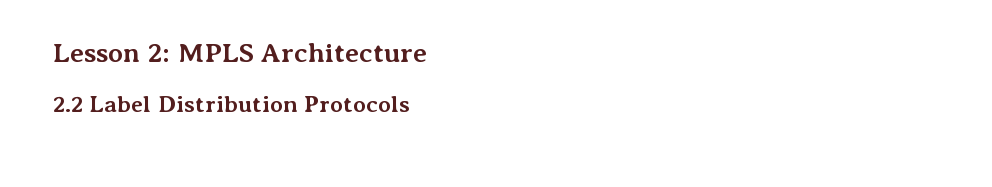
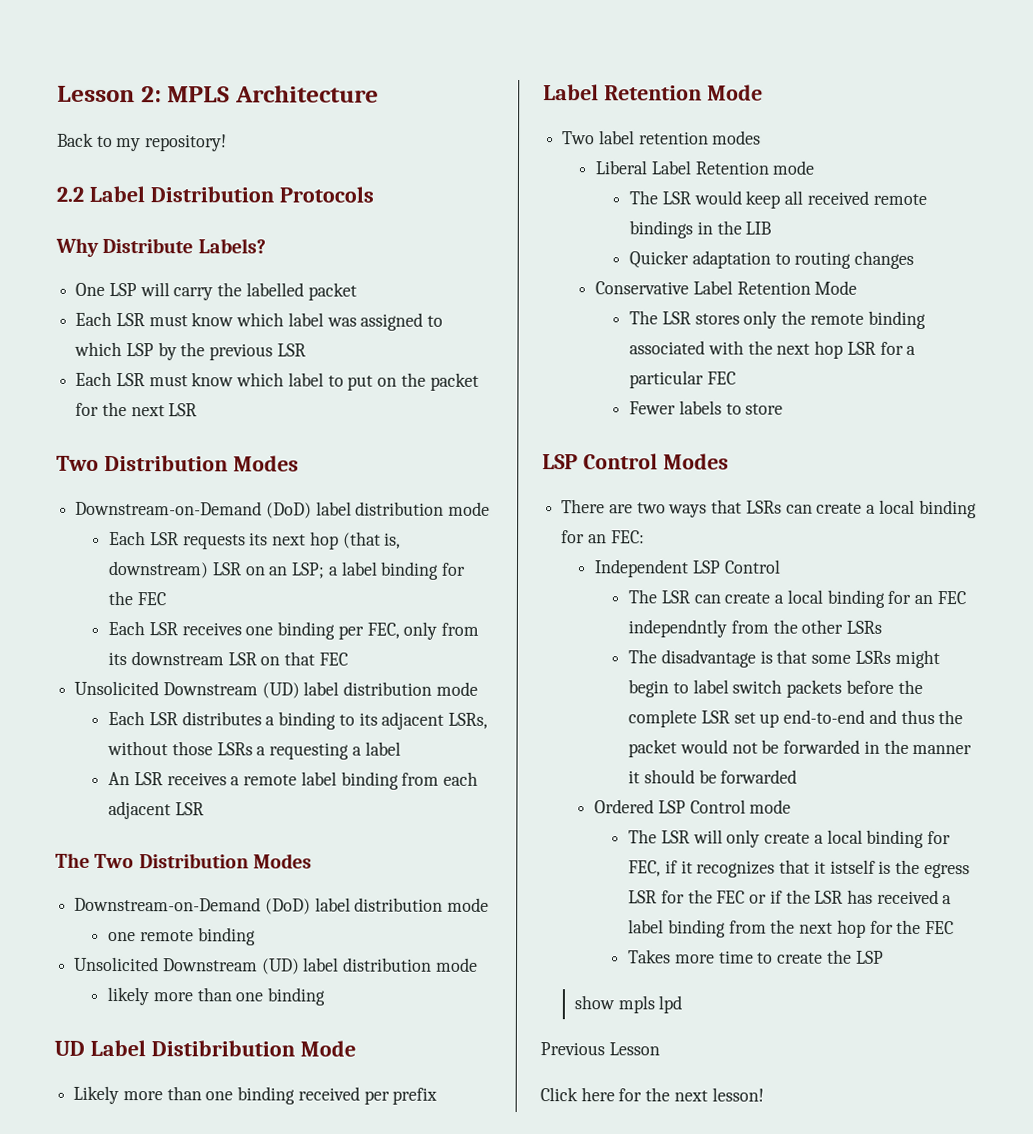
+ Back to my repository!
+ Why Distribute Labels?
+ One LSP will carry the labelled packet
+ Each LSR must know which label was assigned to which LSP by the previous LSR
+ Each LSR must know which label to put on the packet for the next LSR
+ Two Distribution Modes
+ Downstream-on-Demand (DoD) label distribution mode
+ Each LSR requests its next hop (that is, downstream) LSR on an LSP; a label binding for the FEC
+ Each LSR receives one binding per FEC, only from its downstream LSR on that FEC
+ Unsolicited Downstream (UD) label distribution mode
+ Each LSR distributes a binding to its adjacent LSRs, without those LSRs a requesting a label
+ An LSR receives a remote label binding from each adjacent LSR
+ The Two Distribution Modes
+ Downstream-on-Demand (DoD) label distribution mode
+ one remote binding
+ Unsolicited Downstream (UD) label distribution mode
+ likely more than one binding
+ UD Label Distibribution Mode
+ Likely more than one binding received per prefix
+ Label Retention Mode
+ Two label retention modes
+ Liberal Label Retention mode
+ The LSR would keep all received remote bindings in the LIB
+ Quicker adaptation to routing changes
+ Conservative Label Retention Mode
+ The LSR stores only the remote binding associated with the next hop LSR for a particular FEC
+ Fewer labels to store
+ LSP Control Modes
+ There are two ways that LSRs can create a local binding for an FEC:
+ Independent LSP Control
+ The LSR can create a local binding for an FEC independntly from the other LSRs
+ The disadvantage is that some LSRs might begin to label switch packets before the complete LSR set up end-to-end and thus the packet would not be forwarded in the manner it should be forwarded
+ Ordered LSP Control mode
+ The LSR will only create a local binding for FEC, if it recognizes that it istself is the egress LSR for the FEC or if the LSR has received a label binding from the next hop for the FEC
+ Takes more time to create the LSP
+ show mpls lpd
+ Previous Lesson
+ Click here for the next lesson!

